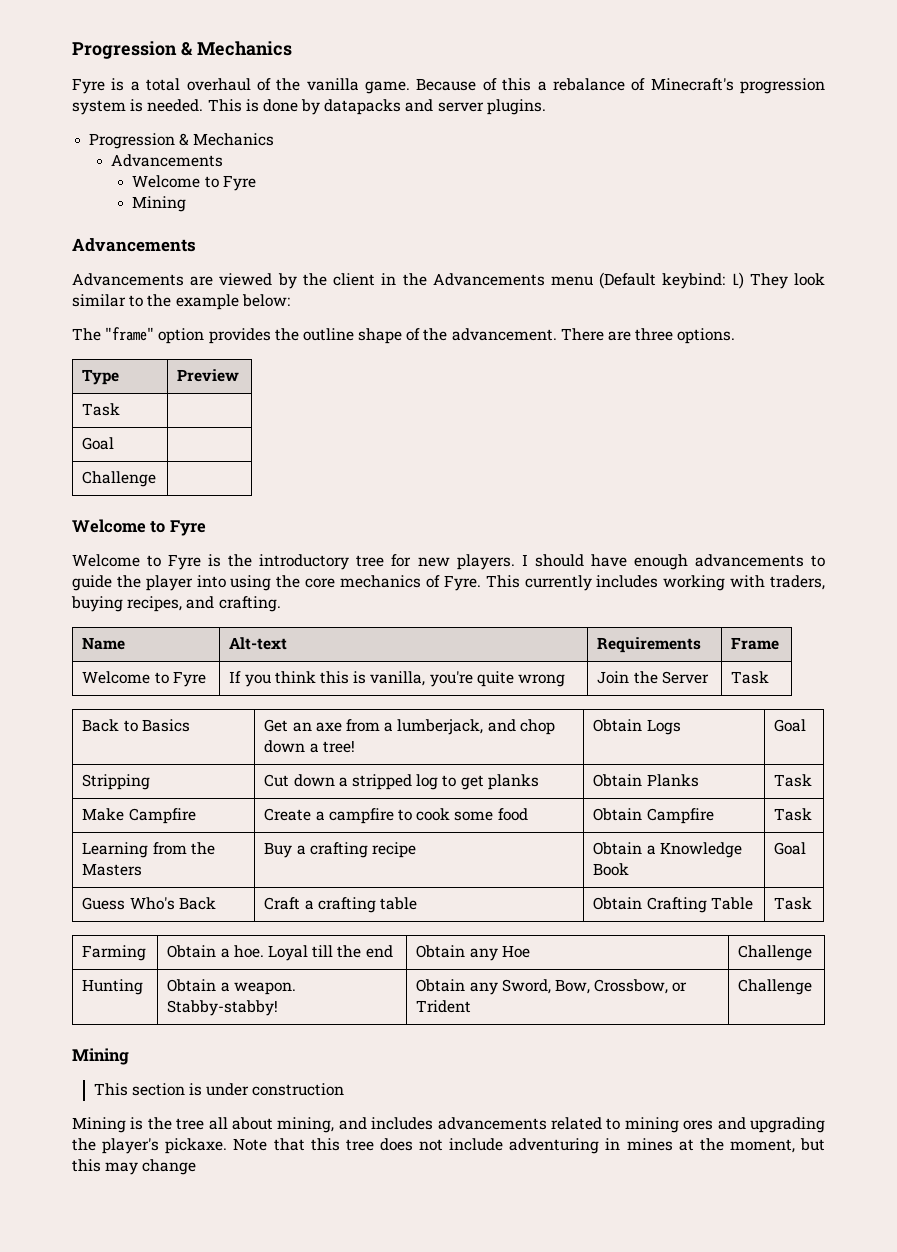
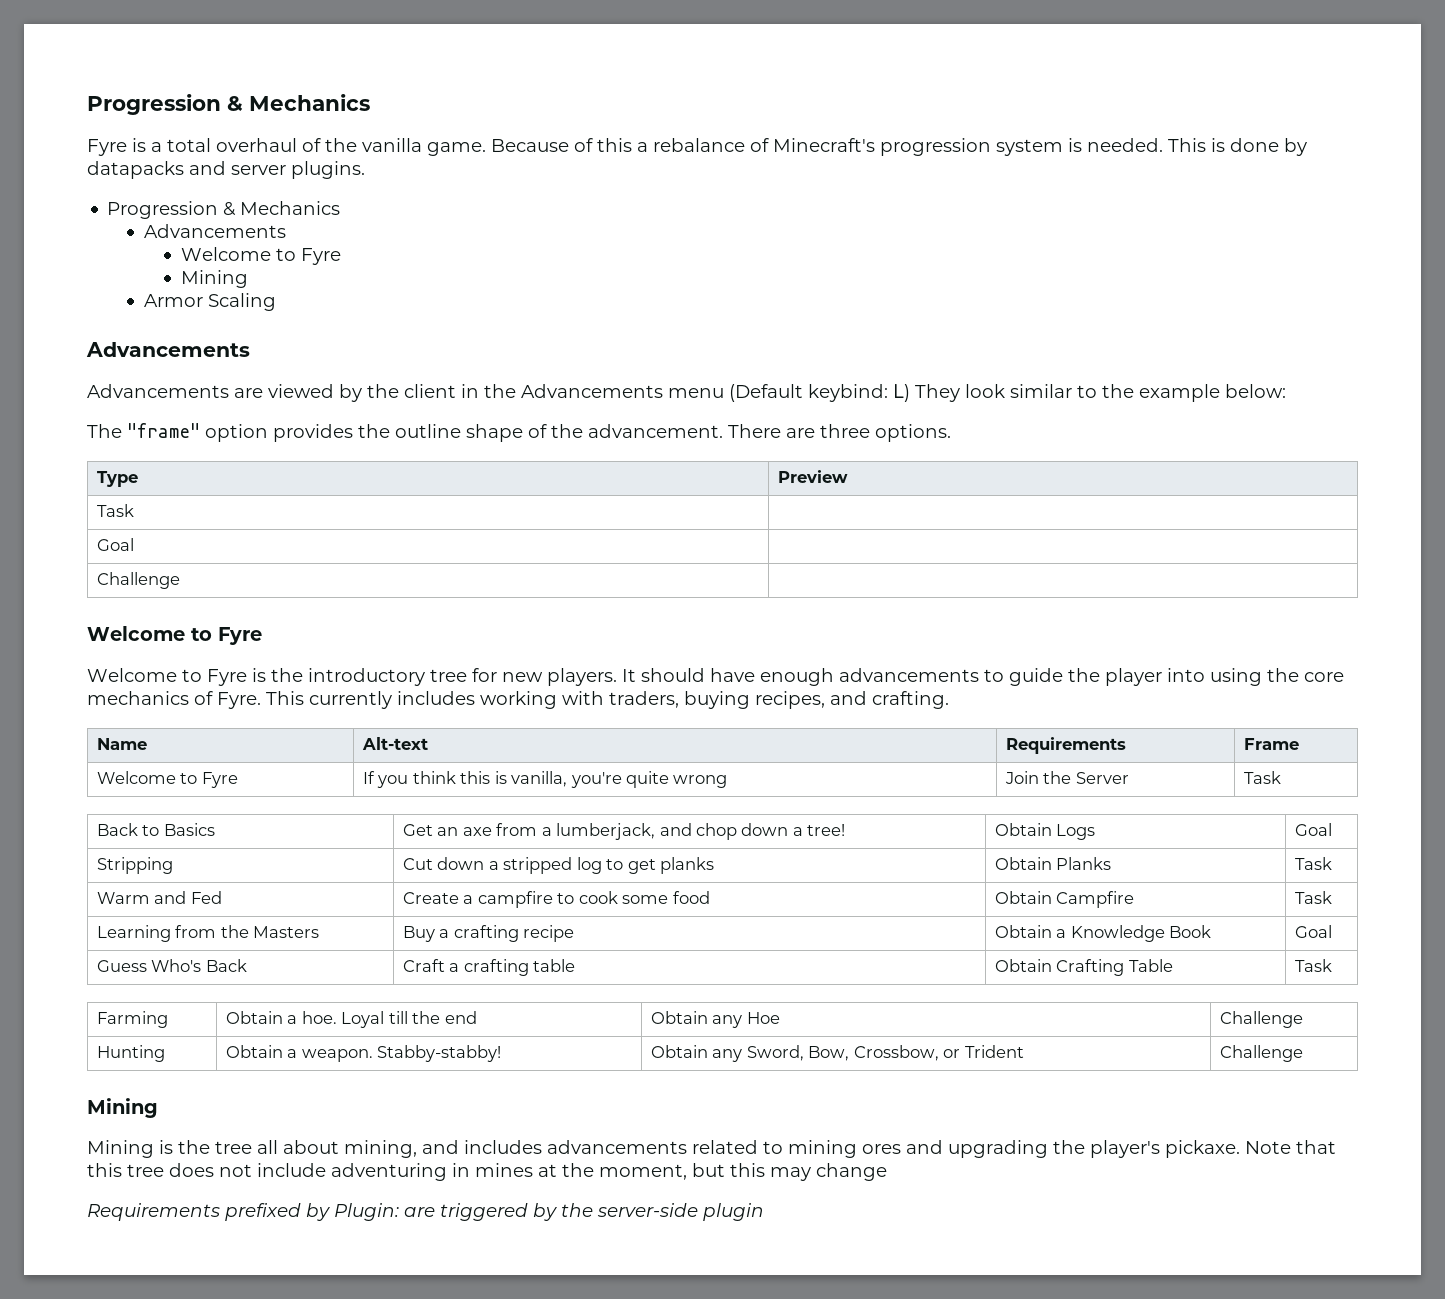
+ Armor Scaling
- I should have enough advancements to guide the player into using the core mechanics of Fyre.
+ It should have enough advancements to guide the player into using the core mechanics of Fyre.
- Make Campfire | Create a campfire to cook some food | Obtain Campfire | Task
+ Warm and Fed | Create a campfire to cook some food | Obtain Campfire | Task
- This section is under construction
+ Requirements prefixed by Plugin: are triggered by the server-side plugin

